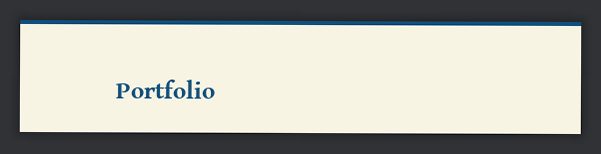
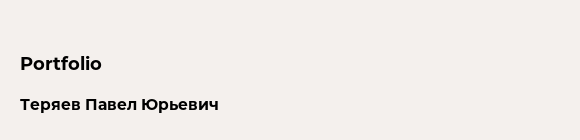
+ Теряев Павел Юрьевич

